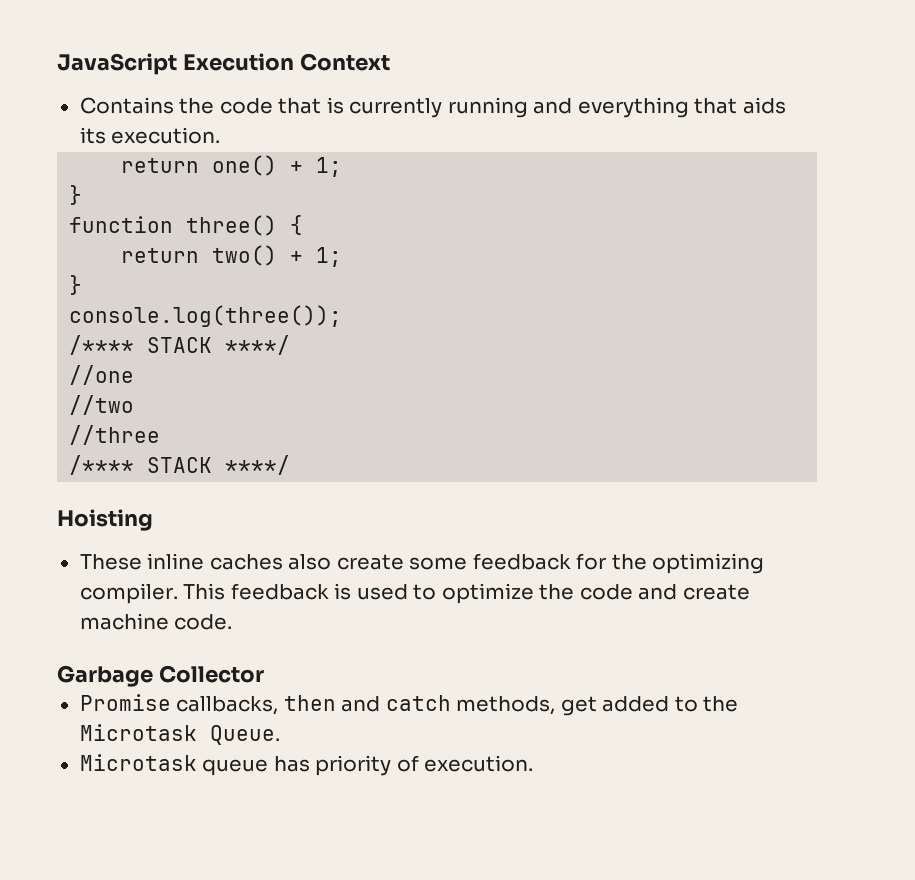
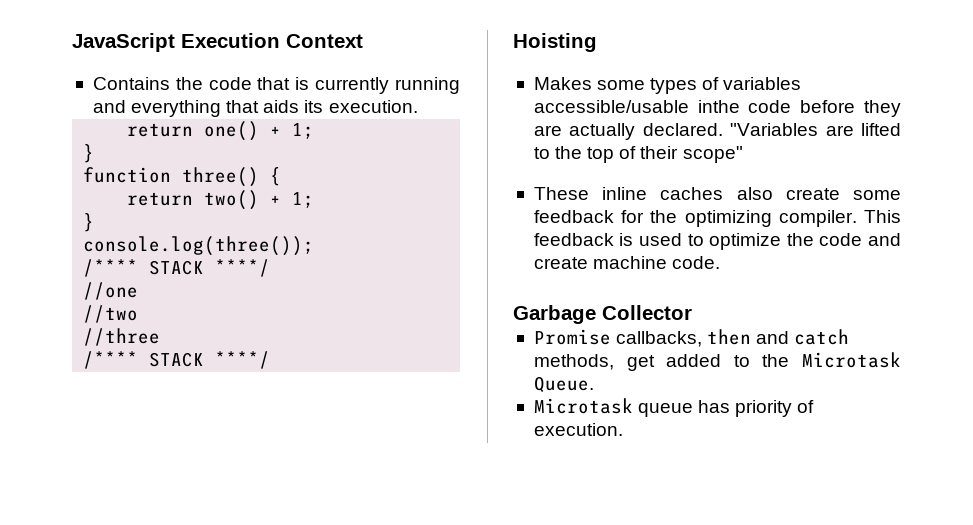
+ Makes some types of variables accessible/usable inthe code before they are actually declared. "Variables are lifted to the top of their scope"

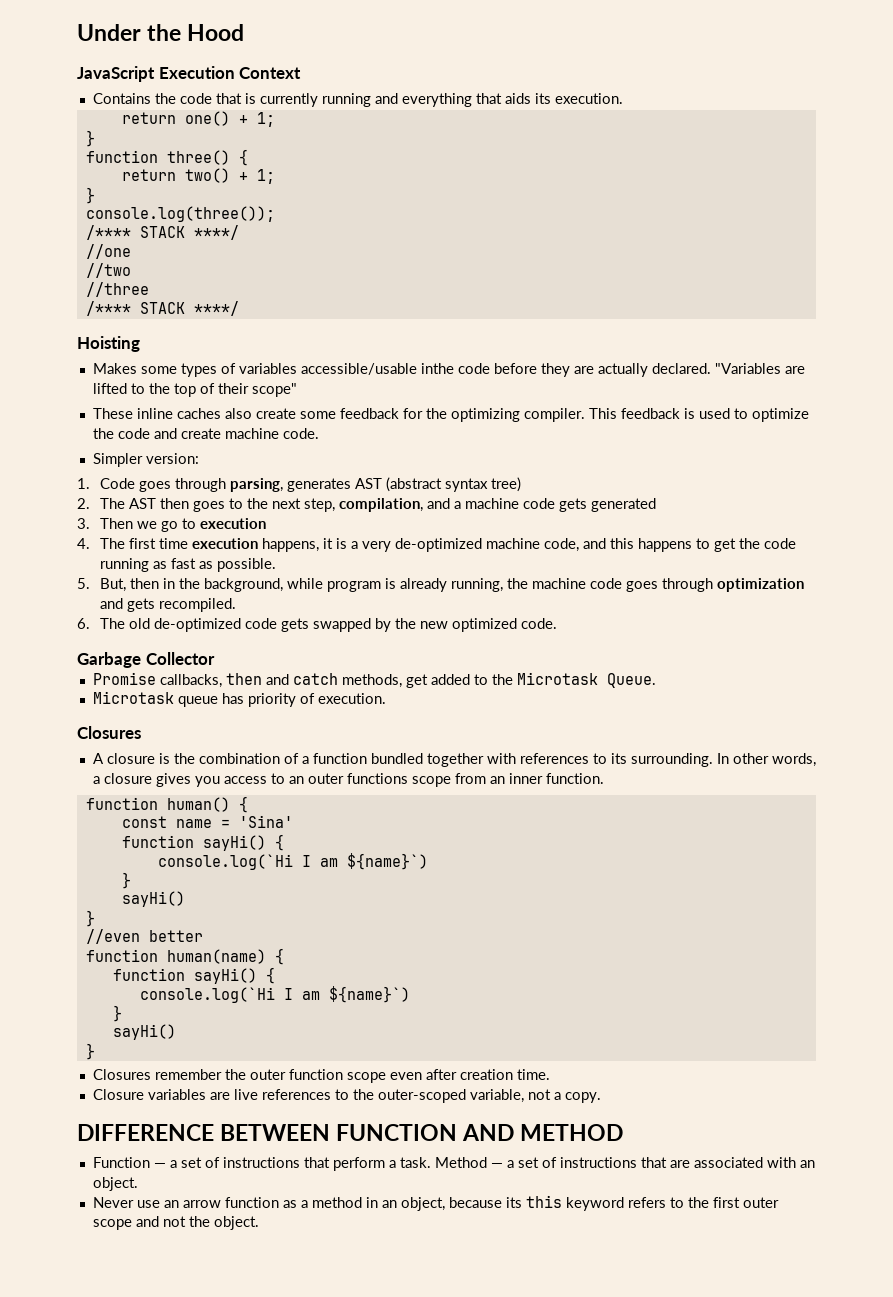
+ Under the Hood
+ Simpler version:
+ 1. Code goes through parsing, generates AST (abstract syntax tree)
+ 2. The AST then goes to the next step, compilation, and a machine code gets generated
+ 3. Then we go to execution
+ 4. The first time execution happens, it is a very de-optimized machine code, and this happens to get the code running as fast as possible.
+ 5. But, then in the background, while program is already running, the machine code goes through optimization and gets recompiled.
+ 6. The old de-optimized code gets swapped by the new optimized code.
  Microtask queue has priority of execution.
+ Closures
+ A closure is the combination of a function bundled together with references to its surrounding. In other words, a closure gives you access to an outer functions scope from an inner function.
+ function human() {
+ const name = 'Sina'
+ function sayHi() {
+ console.log(`Hi I am ${name}`)
+ }
+ sayHi()
+ }
+ //even better
+ function human(name) {
+ function sayHi() {
+ console.log(`Hi I am ${name}`)
+ }
+ sayHi()
+ }
+ Closures remember the outer function scope even after creation time.
+ Closure variables are live references to the outer-scoped variable, not a copy.
+ DIFFERENCE BETWEEN FUNCTION AND METHOD
+ Function — a set of instructions that perform a task. Method — a set of instructions that are associated with an object.
+ Never use an arrow function as a method in an object, because its this keyword refers to the first outer scope and not the object.

